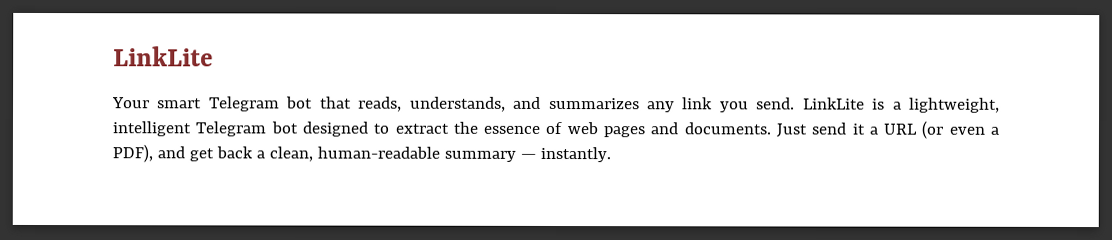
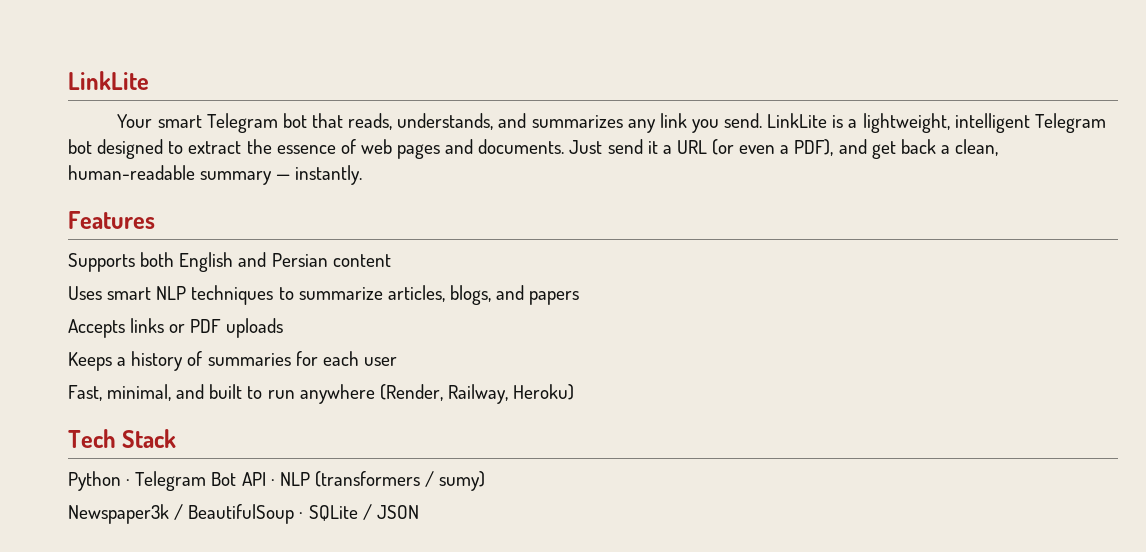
+ Features
+ Supports both English and Persian content
+ Uses smart NLP techniques to summarize articles, blogs, and papers
+ Accepts links or PDF uploads
+ Keeps a history of summaries for each user
+ Fast, minimal, and built to run anywhere (Render, Railway, Heroku)
+ Tech Stack
+ Python · Telegram Bot API · NLP (transformers / sumy)
+ Newspaper3k / BeautifulSoup · SQLite / JSON

